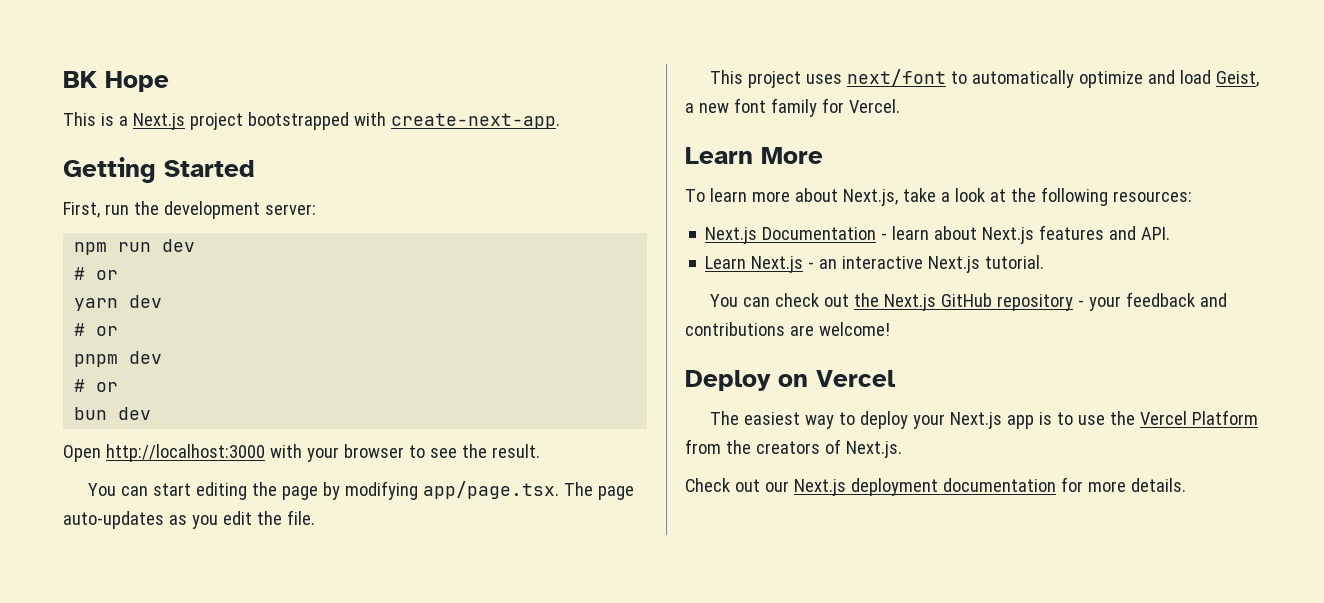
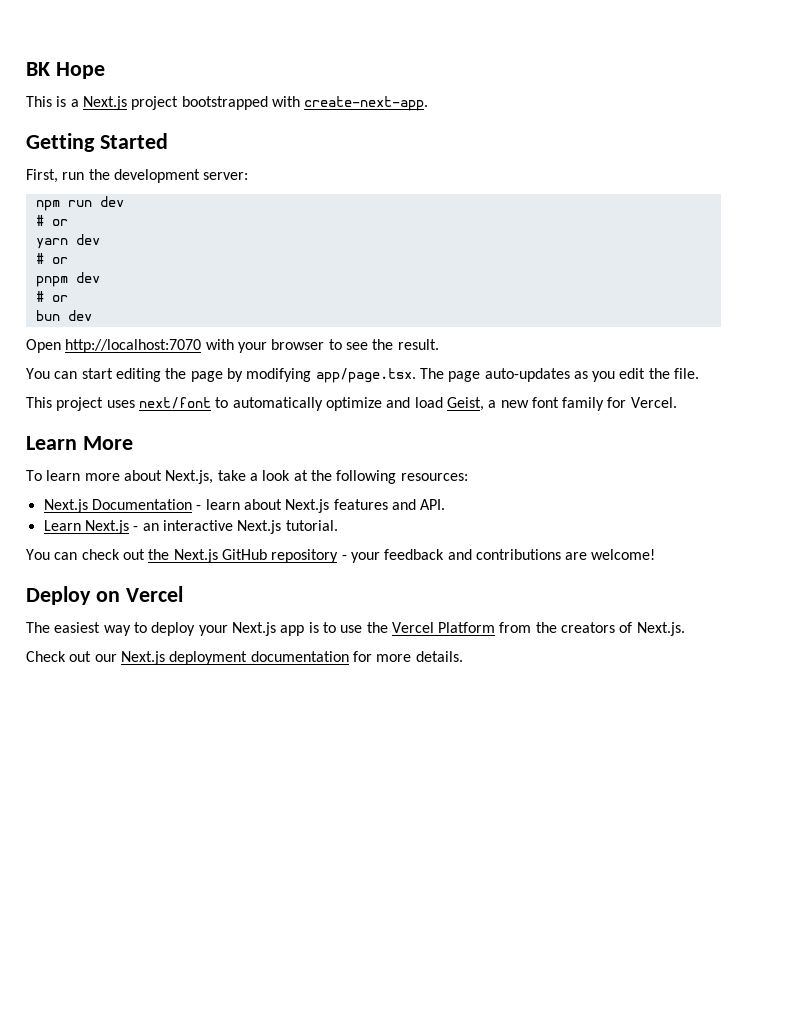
- Open http://localhost:3000 with your browser to see the result.
+ Open http://localhost:7070 with your browser to see the result.

